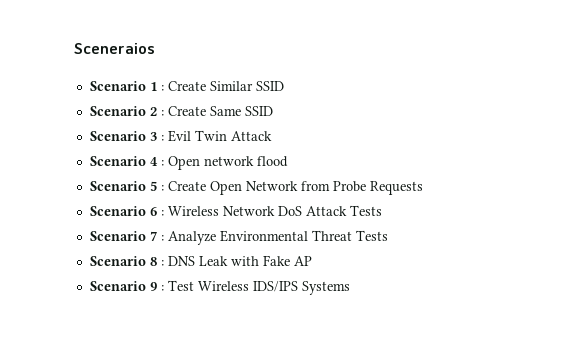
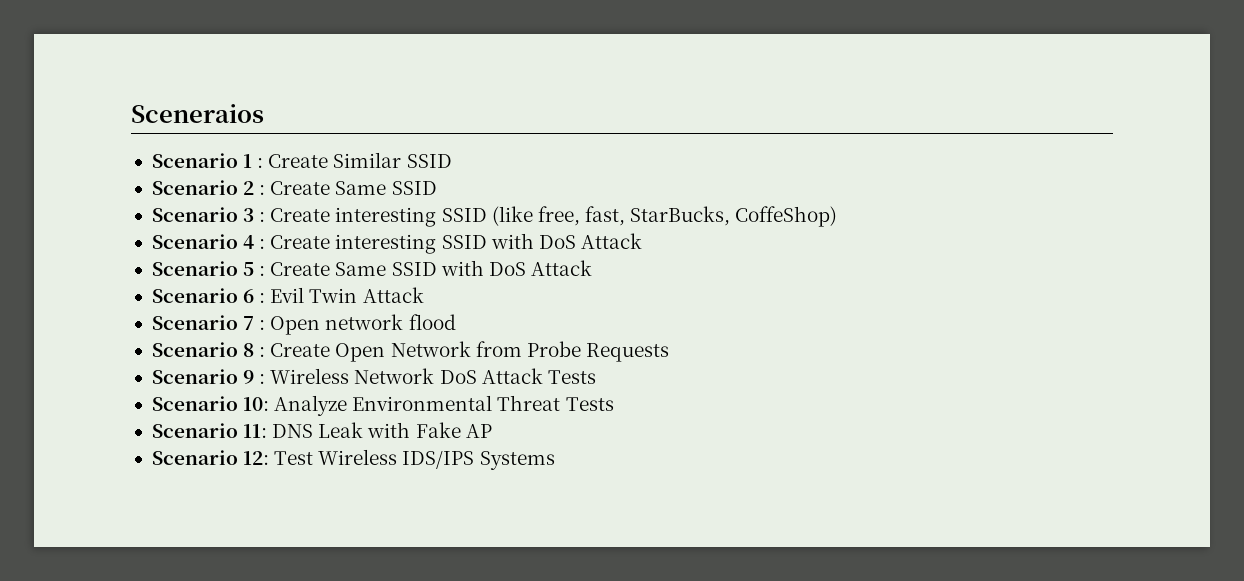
- Scenario 3 : Evil Twin Attack
+ Scenario 3 : Create interesting SSID (like free, fast, StarBucks, CoffeShop)
+ Scenario 4 : Create interesting SSID with DoS Attack
+ Scenario 5 : Create Same SSID with DoS Attack
+ Scenario 6 : Evil Twin Attack
- Scenario 4 : Open network flood
+ Scenario 7 : Open network flood
- Scenario 5 : Create Open Network from Probe Requests
+ Scenario 8 : Create Open Network from Probe Requests
- Scenario 6 : Wireless Network DoS Attack Tests
+ Scenario 9 : Wireless Network DoS Attack Tests
- Scenario 7 : Analyze Environmental Threat Tests
+ Scenario 10: Analyze Environmental Threat Tests
- Scenario 8 : DNS Leak with Fake AP
+ Scenario 11: DNS Leak with Fake AP
- Scenario 9 : Test Wireless IDS/IPS Systems
+ Scenario 12: Test Wireless IDS/IPS Systems

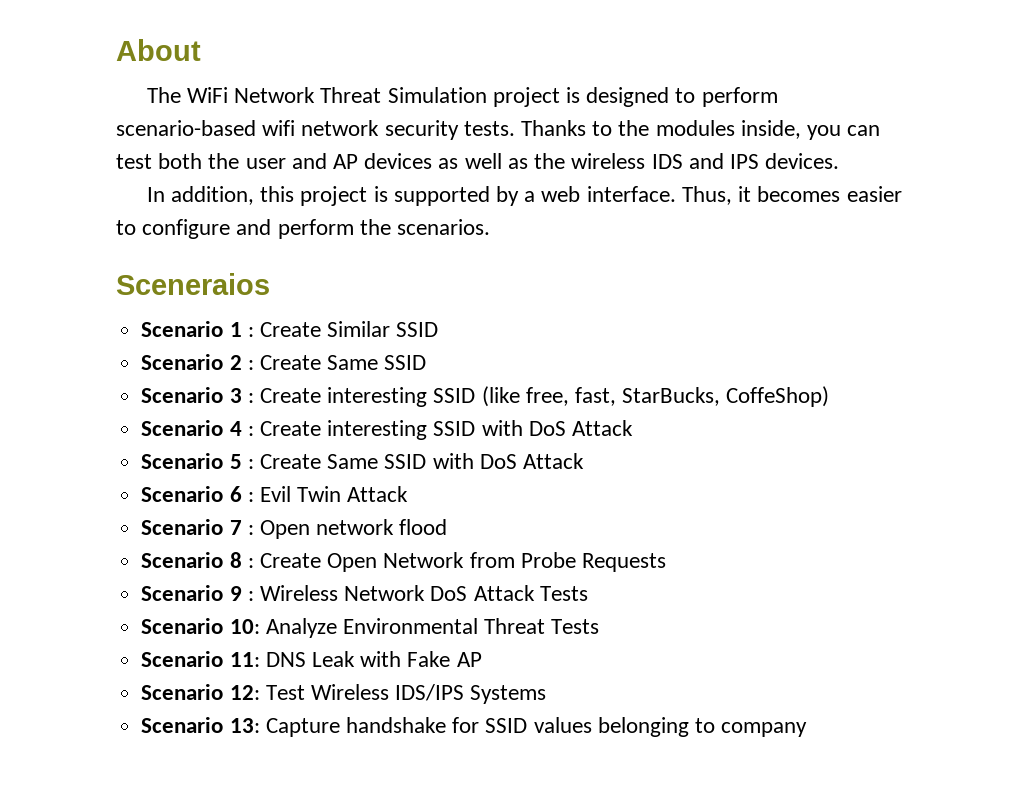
+ About
+ The WiFi Network Threat Simulation project is designed to perform scenario-based wifi network security tests. Thanks to the modules inside, you can test both the user and AP devices as well as the wireless IDS and IPS devices.
+ In addition, this project is supported by a web interface. Thus, it becomes easier to configure and perform the scenarios.
+ Scenario 13: Capture handshake for SSID values belonging to company

